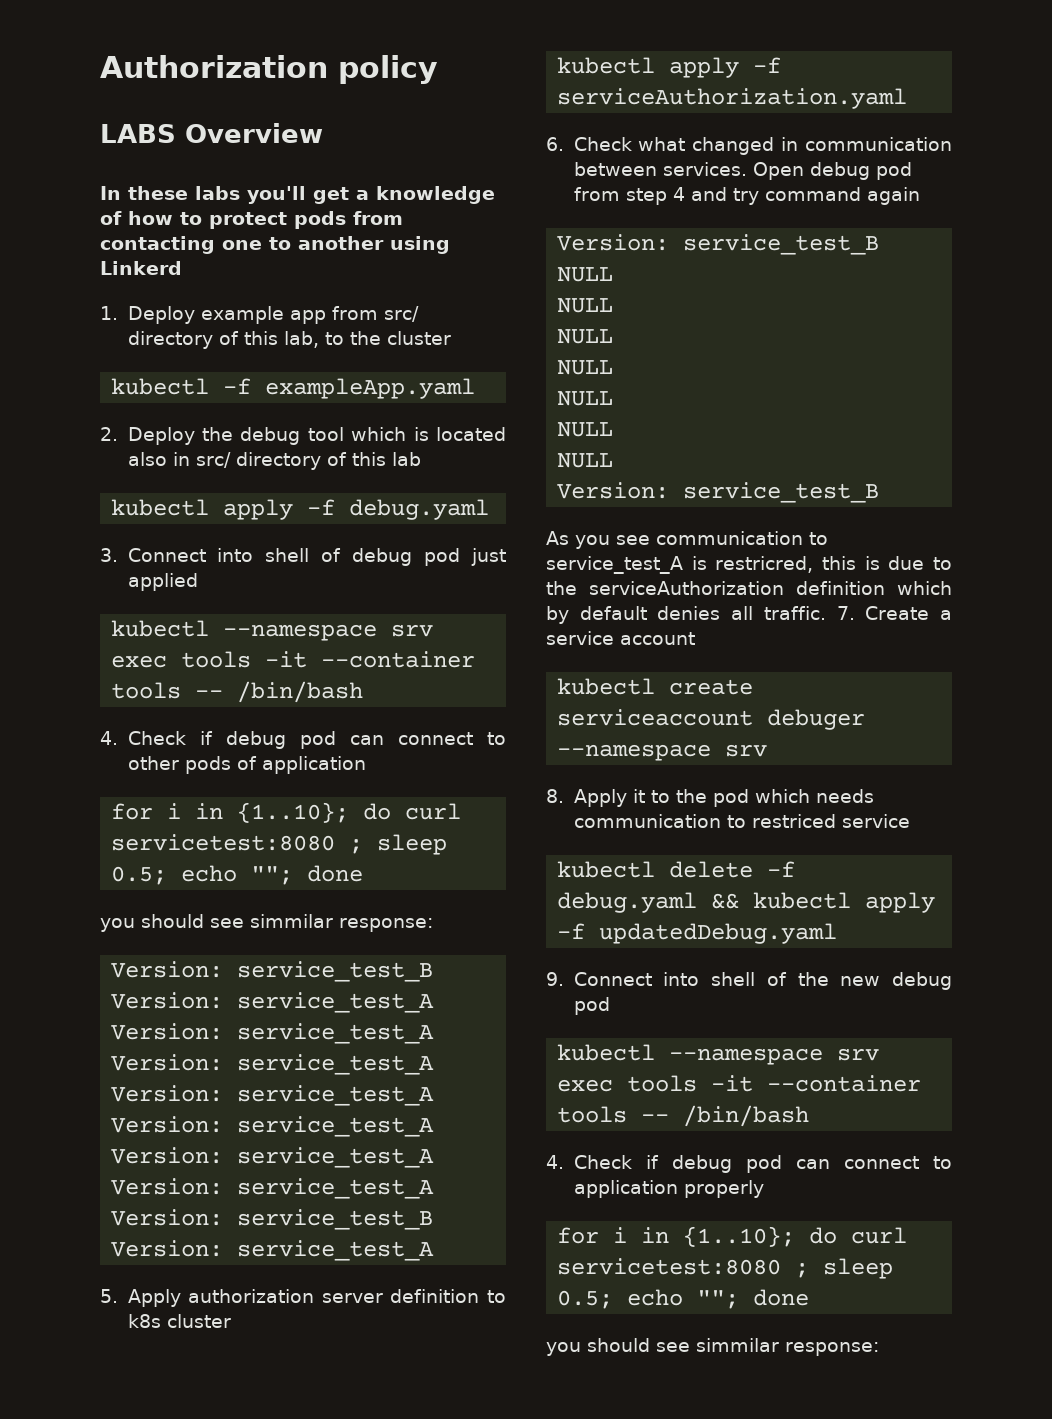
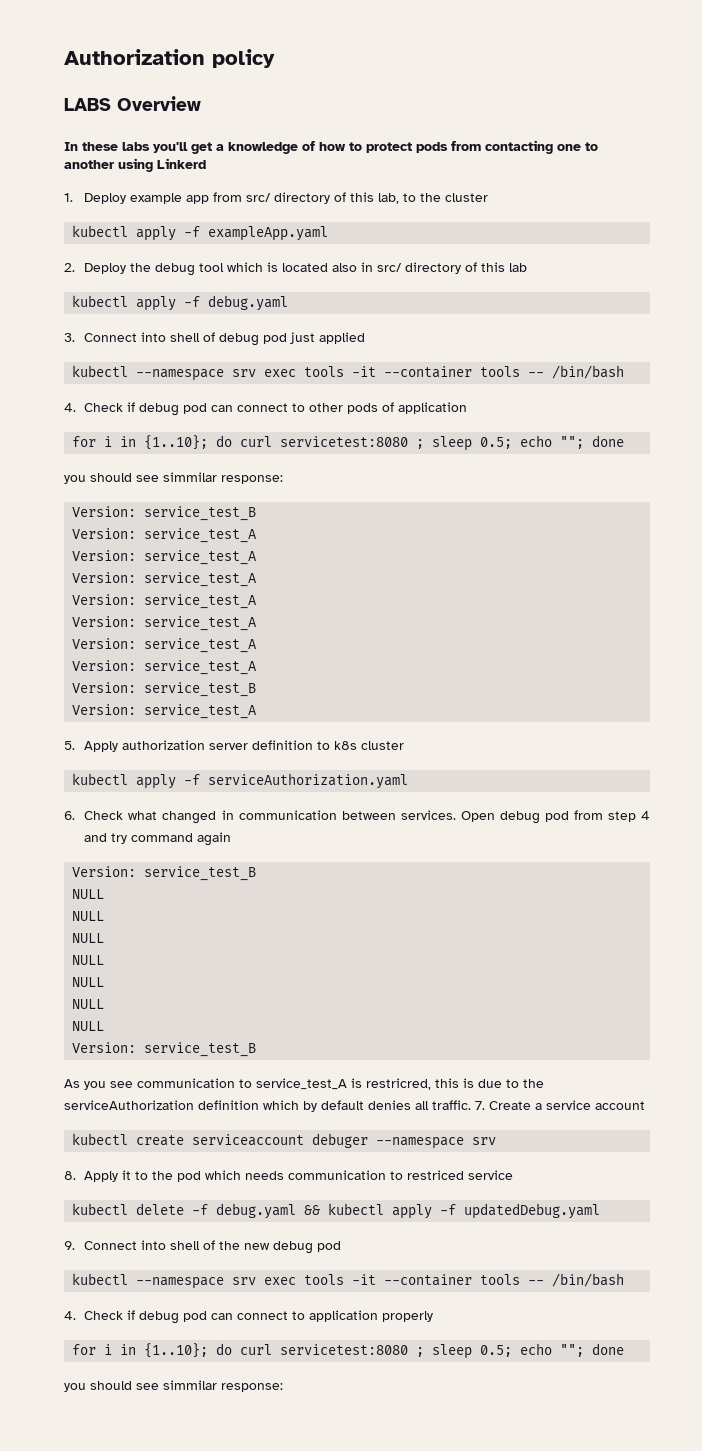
- kubectl -f exampleApp.yaml
+ kubectl apply -f exampleApp.yaml

